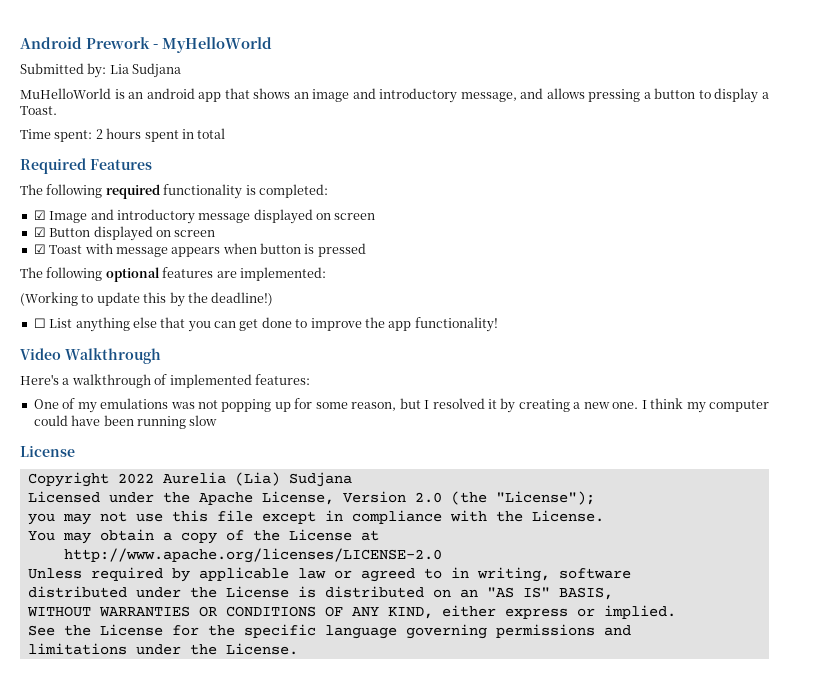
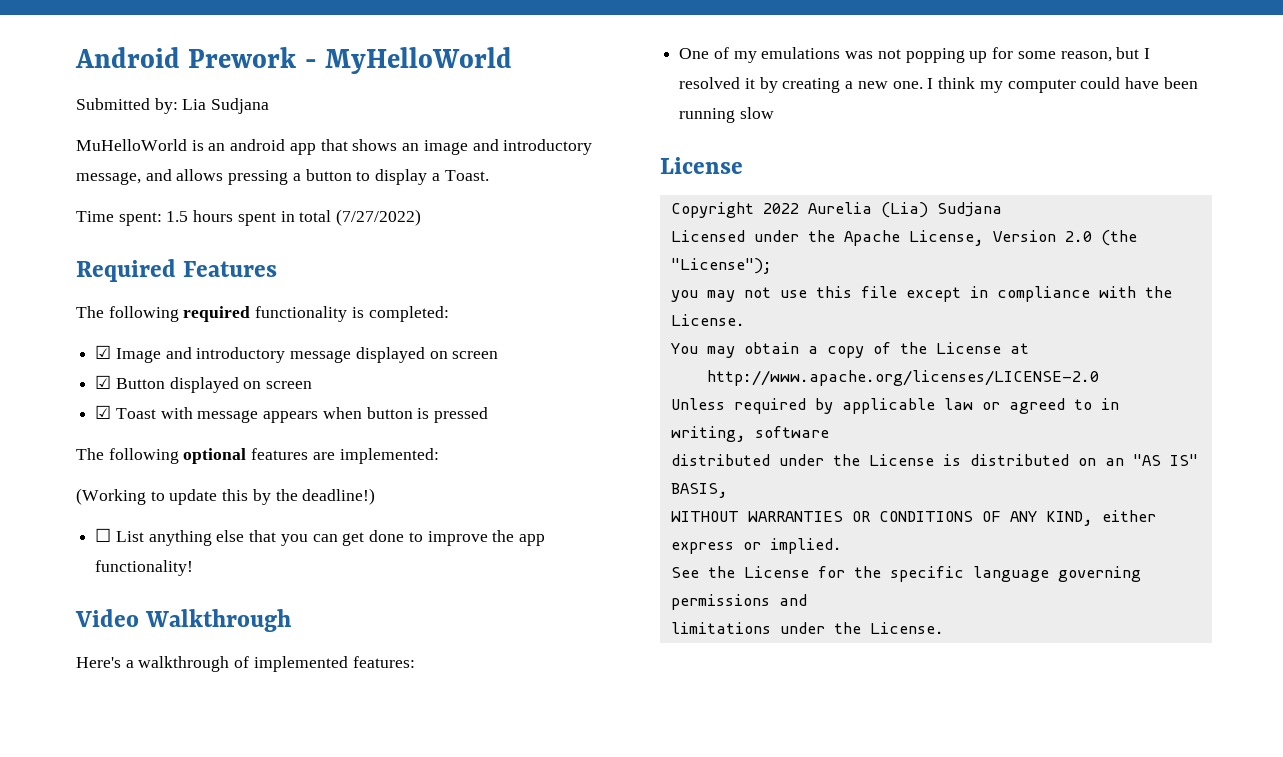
- Time spent: 2 hours spent in total
+ Time spent: 1.5 hours spent in total (7/27/2022)

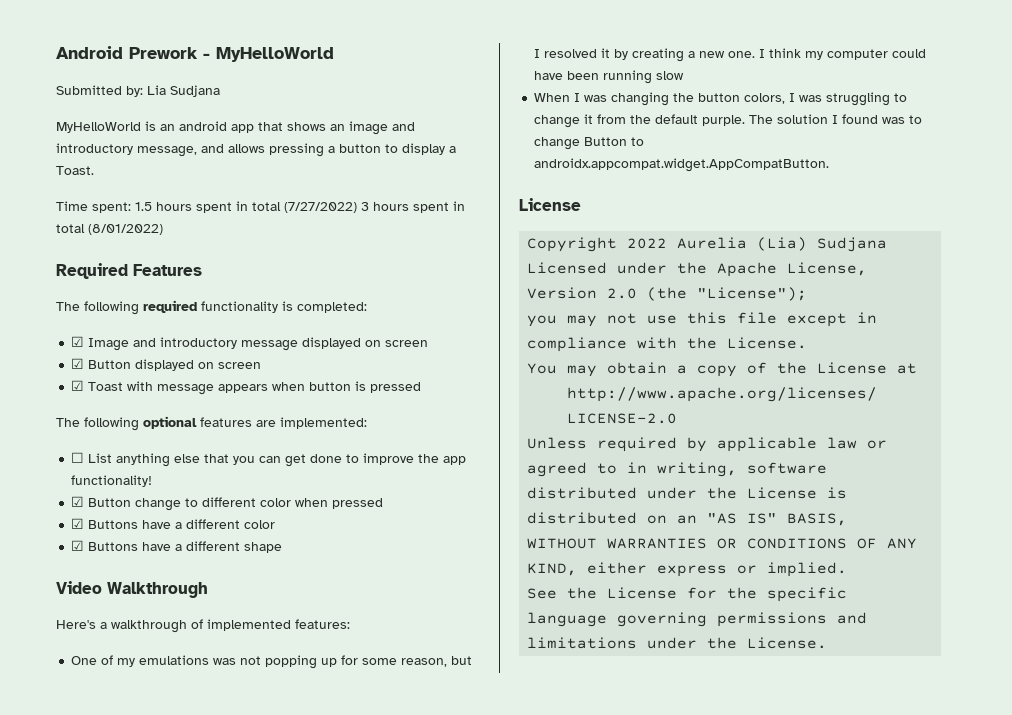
- MuHelloWorld is an android app that shows an image and introductory message, and allows pressing a button to display a Toast.
+ MyHelloWorld is an android app that shows an image and introductory message, and allows pressing a button to display a Toast.
- Time spent: 1.5 hours spent in total (7/27/2022)
+ Time spent: 1.5 hours spent in total (7/27/2022) 3 hours spent in total (8/01/2022)
- (Working to update this by the deadline!)
+ ☑ Button change to different color when pressed
+ ☑ Buttons have a different color
+ ☑ Buttons have a different shape
+ When I was changing the button colors, I was struggling to change it from the default purple. The solution I found was to change Button to androidx.appcompat.widget.AppCompatButton.

